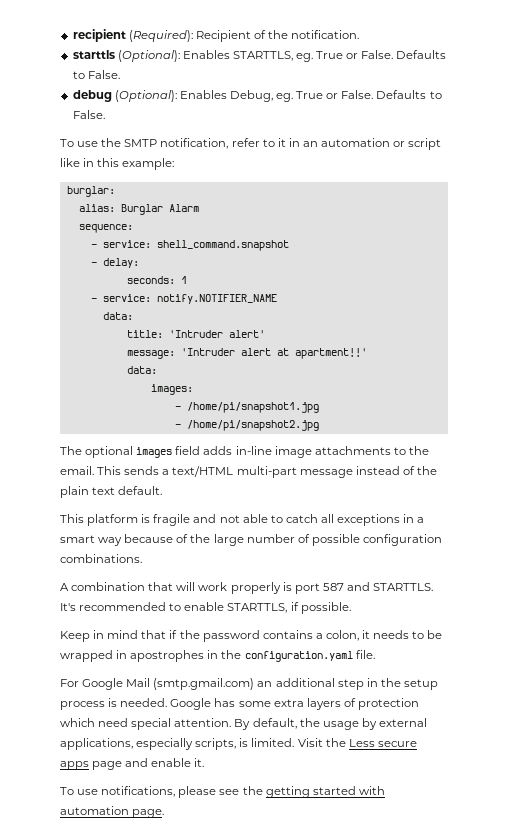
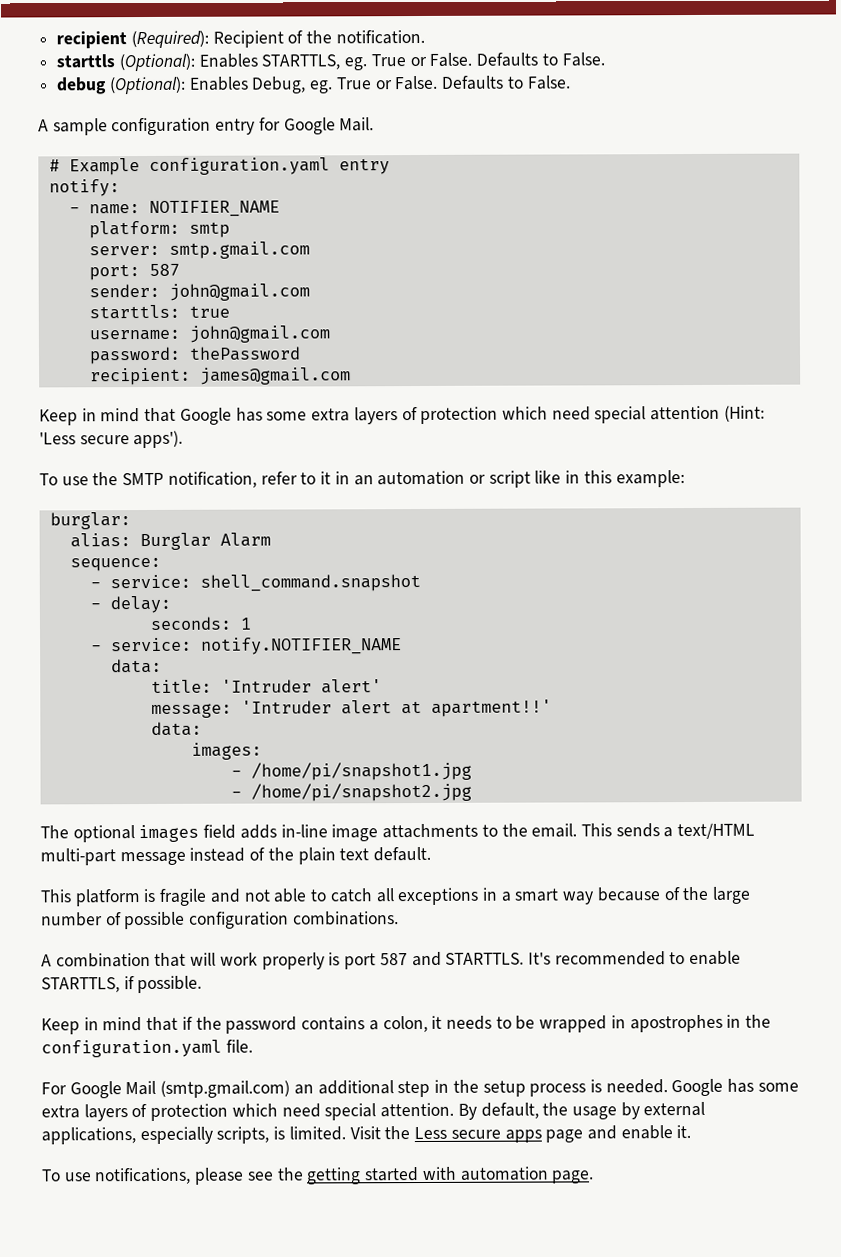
+ A sample configuration entry for Google Mail.
+ # Example configuration.yaml entry
+ notify:
+ - name: NOTIFIER_NAME
+ platform: smtp
+ server: smtp.gmail.com
+ port: 587
+ sender: john@gmail.com
+ starttls: true
+ username: john@gmail.com
+ password: thePassword
+ recipient: james@gmail.com
+ Keep in mind that Google has some extra layers of protection which need special attention (Hint: 'Less secure apps').

